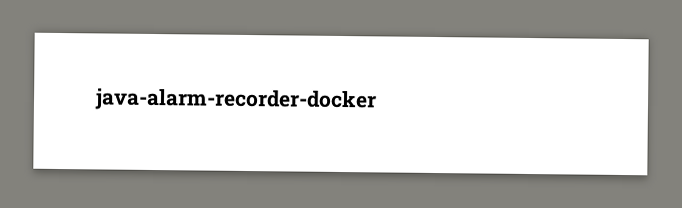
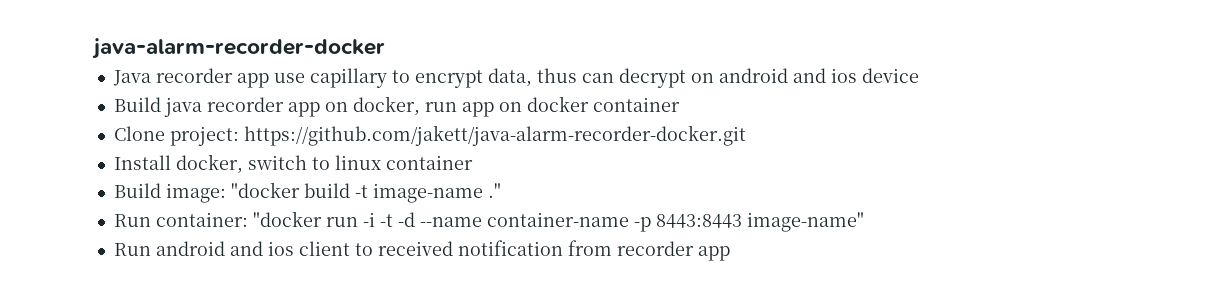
+ Java recorder app use capillary to encrypt data, thus can decrypt on android and ios device
+ Build java recorder app on docker, run app on docker container
+ Clone project: https://github.com/jakett/java-alarm-recorder-docker.git
+ Install docker, switch to linux container
+ Build image: "docker build -t image-name ."
+ Run container: "docker run -i -t -d --name container-name -p 8443:8443 image-name"
+ Run android and ios client to received notification from recorder app

